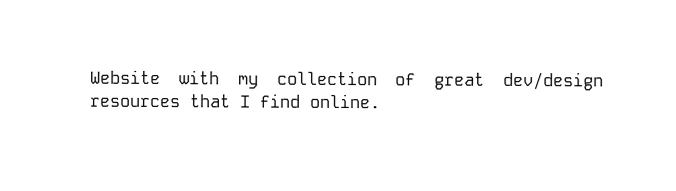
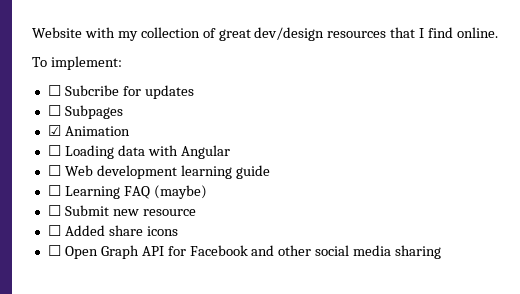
+ To implement:
+ ☐ Subcribe for updates
+ ☐ Subpages
+ ☑ Animation
+ ☐ Loading data with Angular
+ ☐ Web development learning guide
+ ☐ Learning FAQ (maybe)
+ ☐ Submit new resource
+ ☐ Added share icons
+ ☐ Open Graph API for Facebook and other social media sharing

